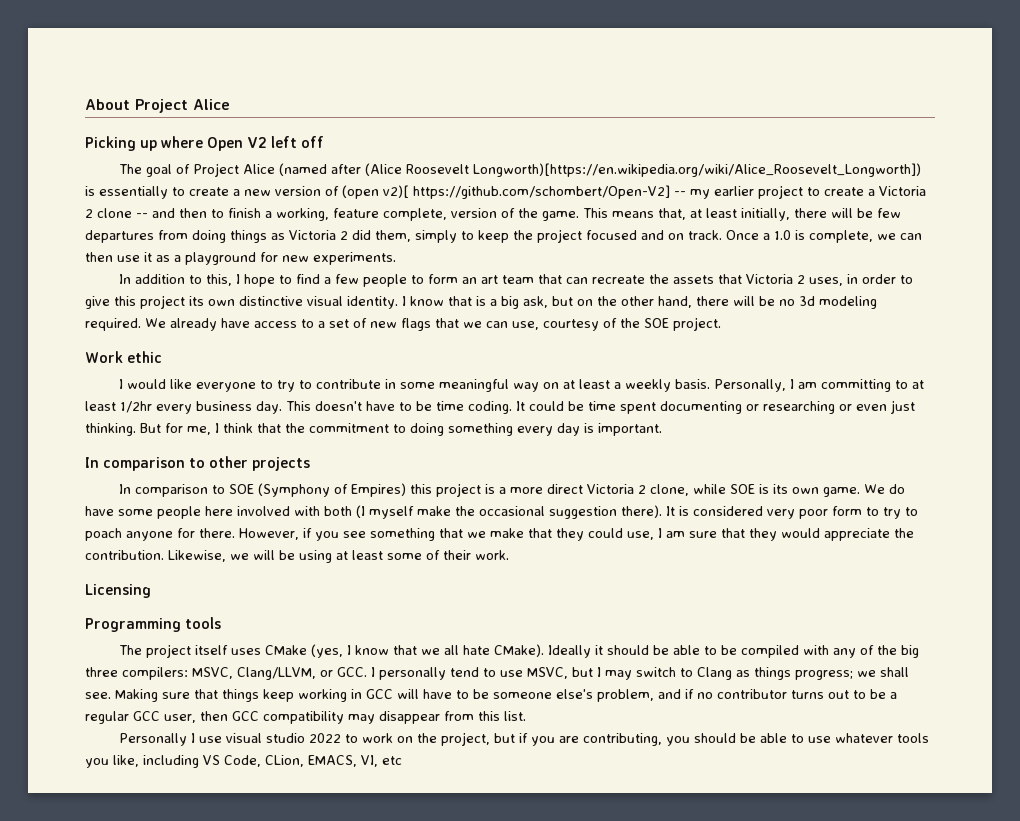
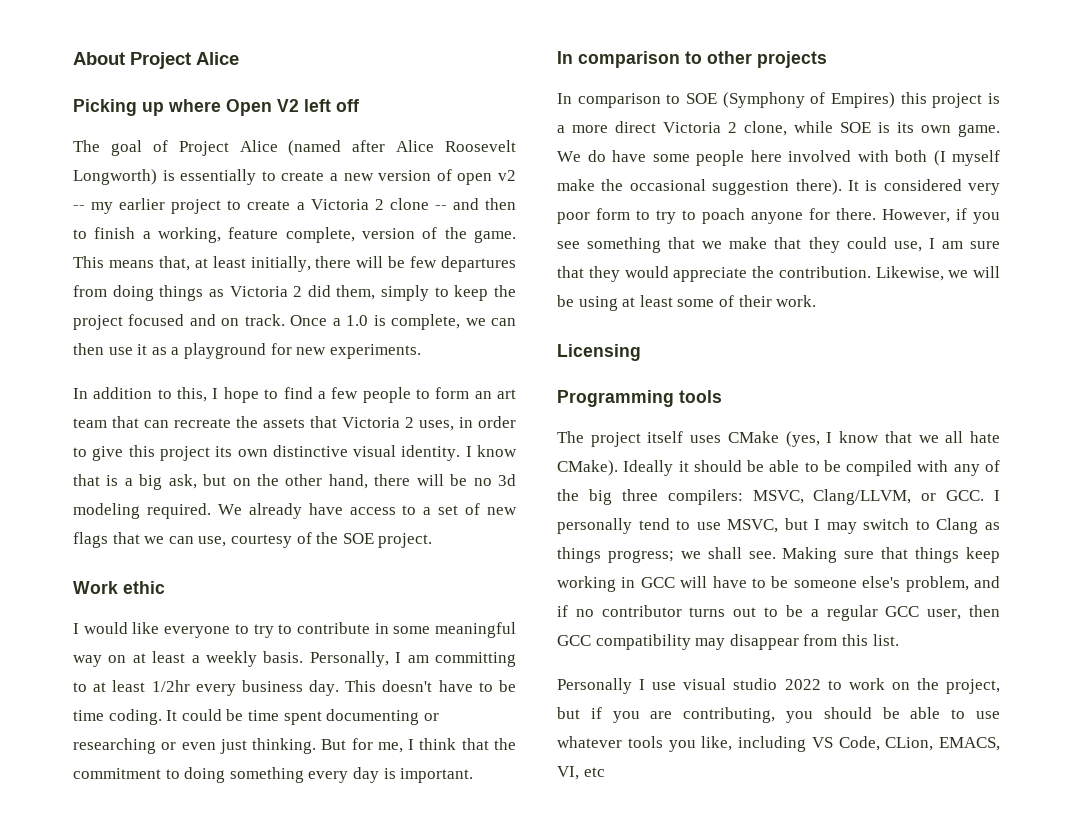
- The goal of Project Alice (named after (Alice Roosevelt Longworth)[https://en.wikipedia.org/wiki/Alice_Roosevelt_Longworth]) is essentially to create a new version of (open v2)[ https://github.com/schombert/Open-V2] -- my earlier project to create a Victoria 2 clone -- and then to finish a working, feature complete, version of the game.
+ The goal of Project Alice (named after Alice Roosevelt Longworth) is essentially to create a new version of open v2 -- my earlier project to create a Victoria 2 clone -- and then to finish a working, feature complete, version of the game.

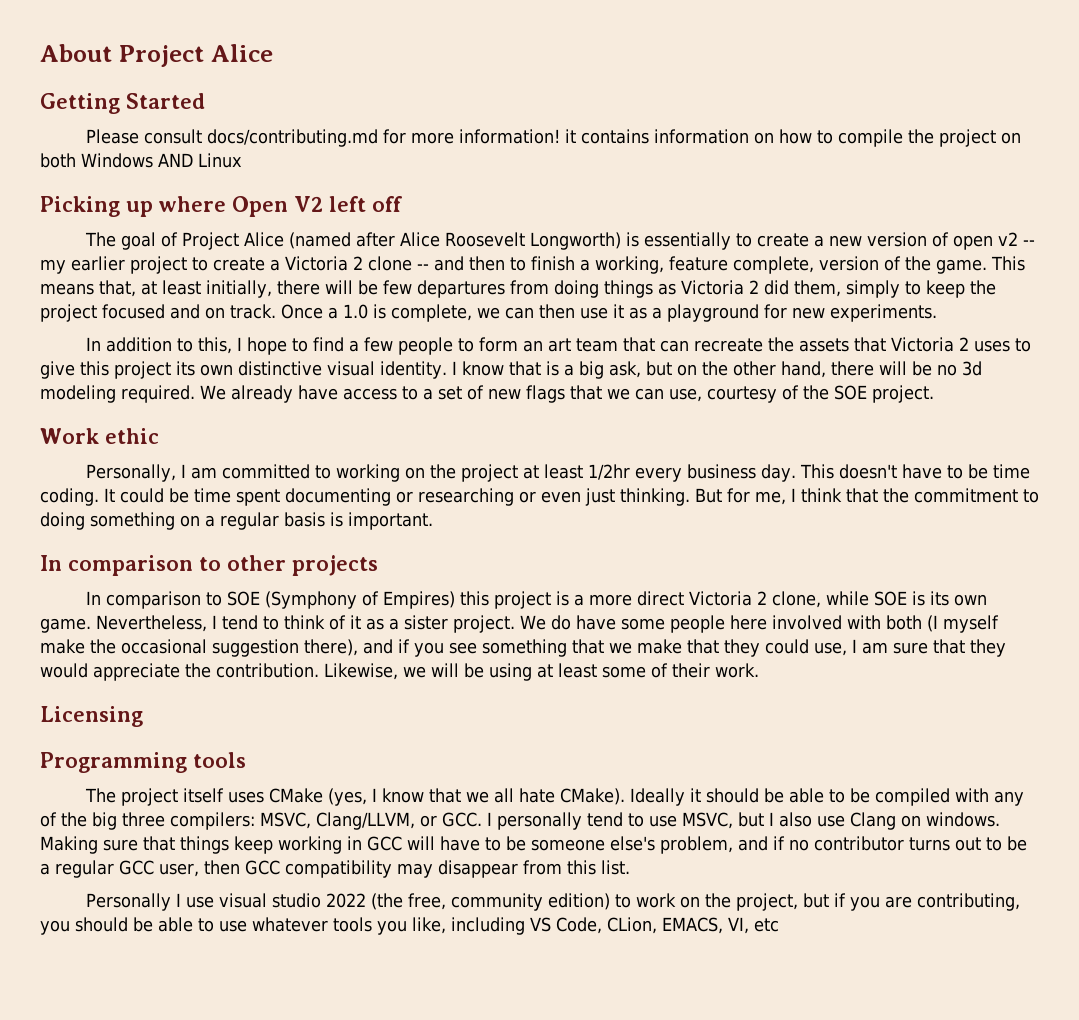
+ Getting Started
+ Please consult docs/contributing.md for more information! it contains information on how to compile the project on both Windows AND Linux
- In addition to this, I hope to find a few people to form an art team that can recreate the assets that Victoria 2 uses, in order to give this project its own distinctive visual identity.
+ In addition to this, I hope to find a few people to form an art team that can recreate the assets that Victoria 2 uses to give this project its own distinctive visual identity.
- I would like everyone to try to contribute in some meaningful way on at least a weekly basis. Personally, I am committing to at least 1/2hr every business day.
+ Personally, I am committed to working on the project at least 1/2hr every business day.
- But for me, I think that the commitment to doing something every day is important.
+ But for me, I think that the commitment to doing something on a regular basis is important.
+ Nevertheless, I tend to think of it as a sister project.
- We do have some people here involved with both (I myself make the occasional suggestion there). It is considered very poor form to try to poach anyone for there. However, if you see something that we make that they could use, I am sure that they would appreciate the contribution.
+ We do have some people here involved with both (I myself make the occasional suggestion there), and if you see something that we make that they could use, I am sure that they would appreciate the contribution.
- Ideally it should be able to be compiled with any of the big three compilers: MSVC, Clang/LLVM, or GCC. I personally tend to use MSVC, but I may switch to Clang as things progress; we shall see.
+ Ideally it should be able to be compiled with any of the big three compilers: MSVC, Clang/LLVM, or GCC. I personally tend to use MSVC, but I also use Clang on windows.
- Personally I use visual studio 2022 to work on the project, but if you are contributing, you should be able to use whatever tools you like, including VS Code, CLion, EMACS, VI, etc
+ Personally I use visual studio 2022 (the free, community edition) to work on the project, but if you are contributing, you should be able to use whatever tools you like, including VS Code, CLion, EMACS, VI, etc

